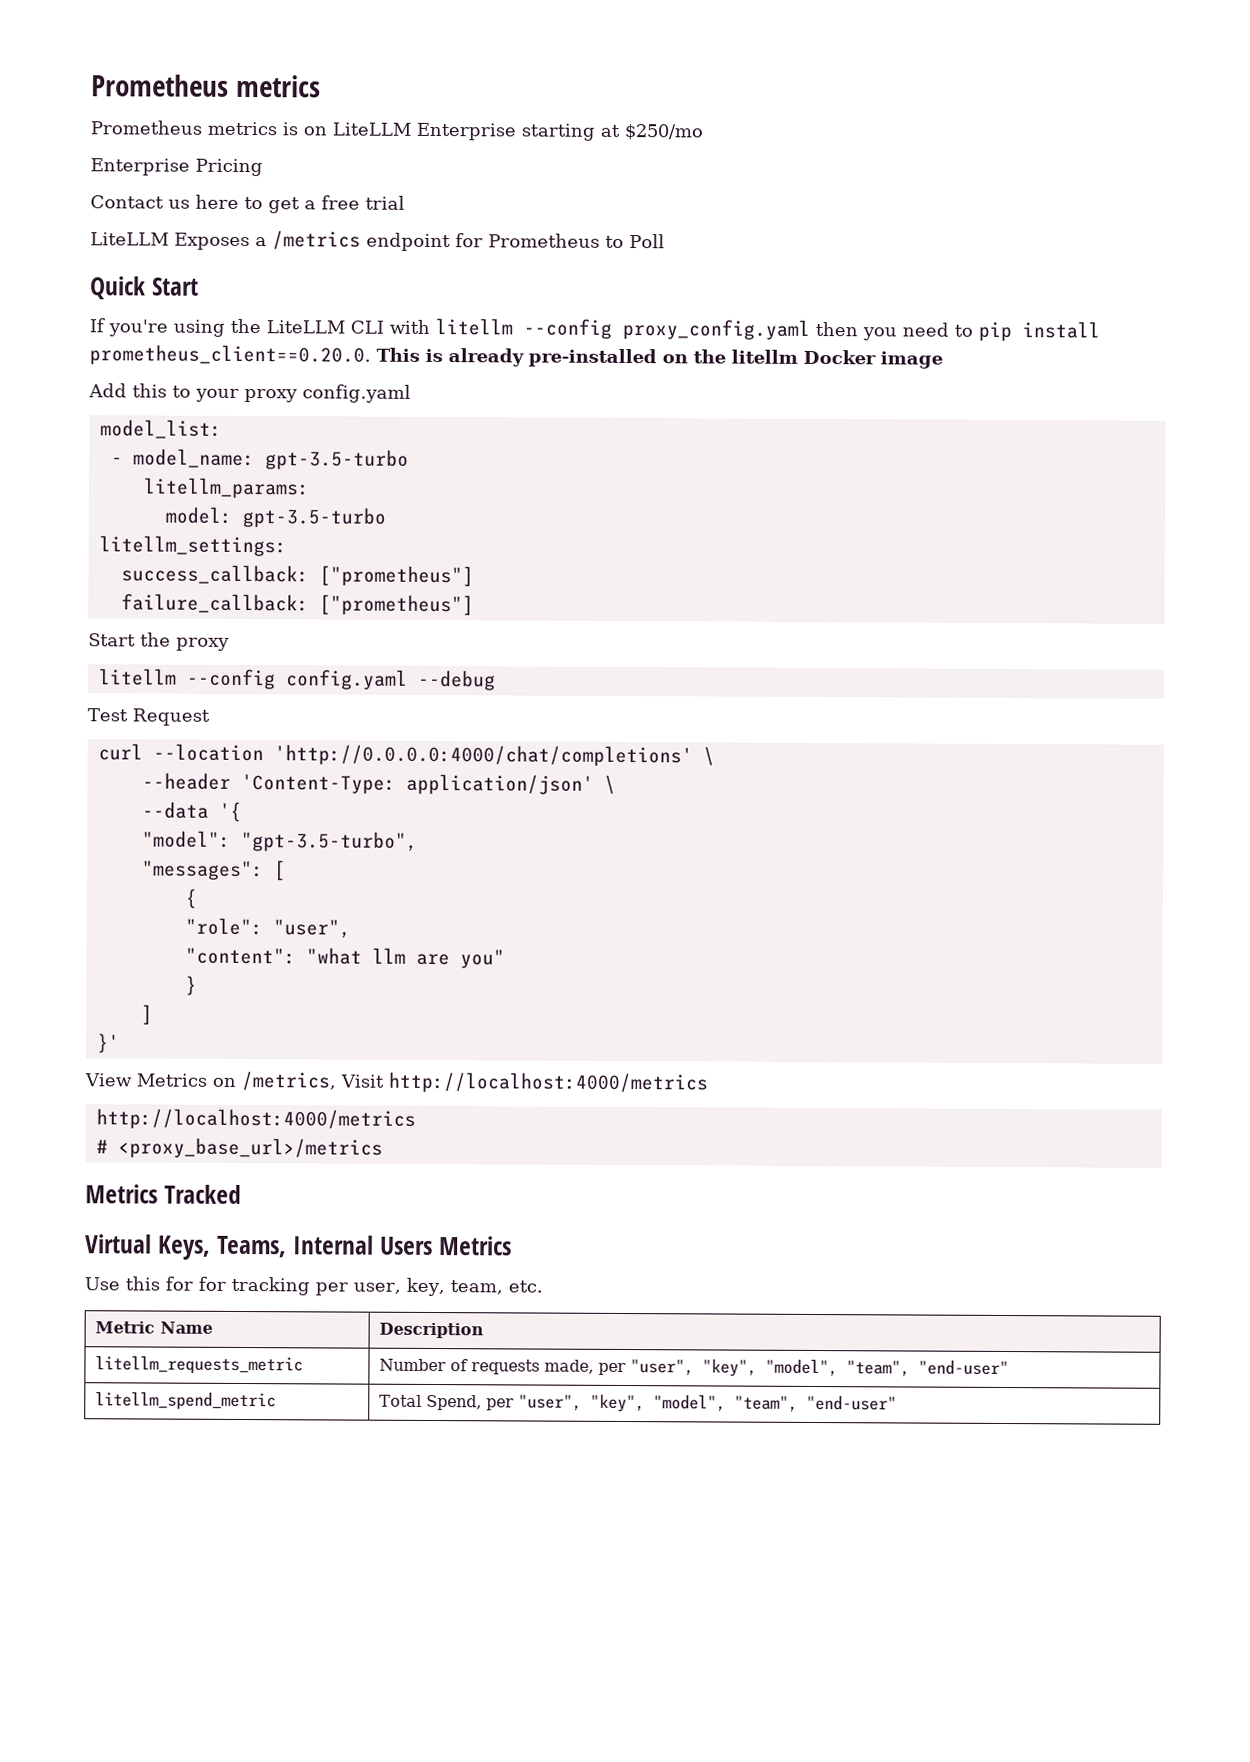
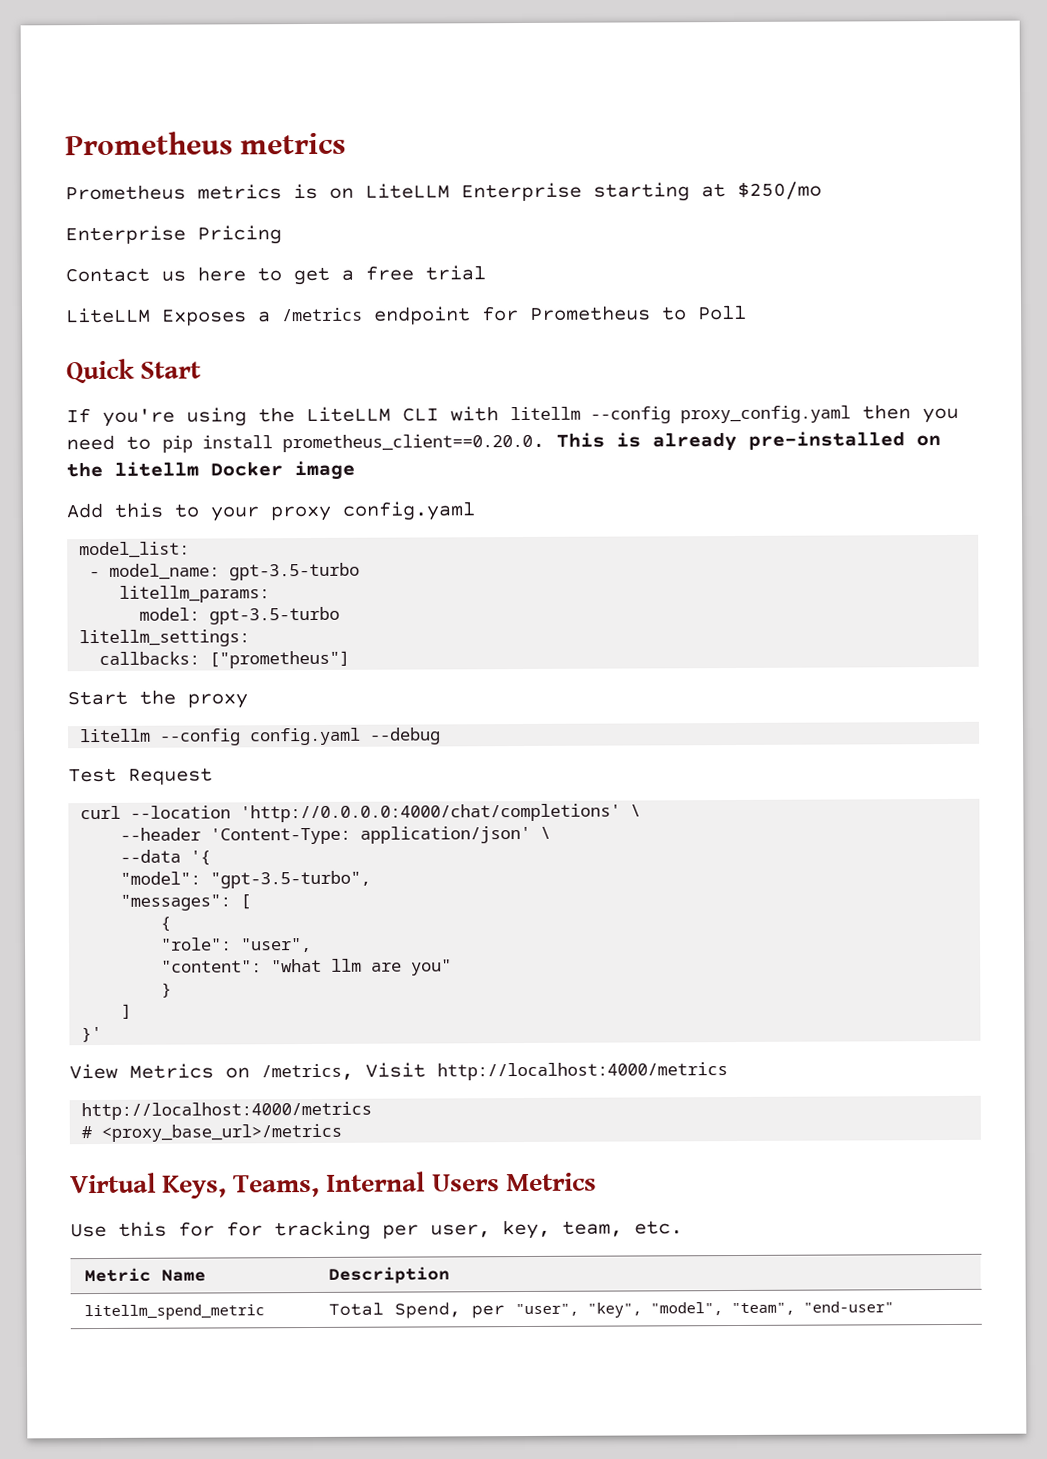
- success_callback: ["prometheus"]
- failure_callback: ["prometheus"]
+ callbacks: ["prometheus"]
- Metrics Tracked
- litellm_requests_metric | Number of requests made, per "user", "key", "model", "team", "end-user"

